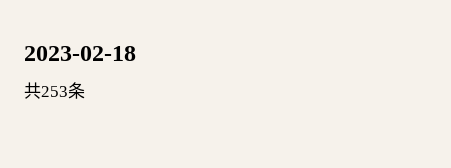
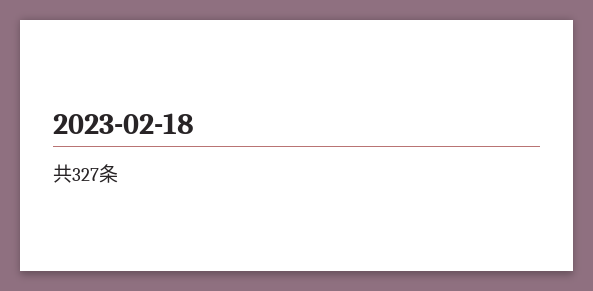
- 共253条
+ 共327条

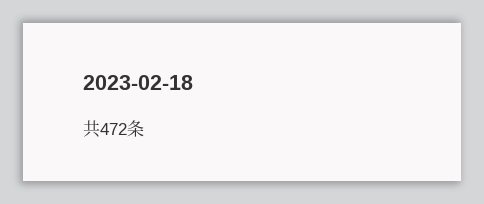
- 共327条
+ 共472条

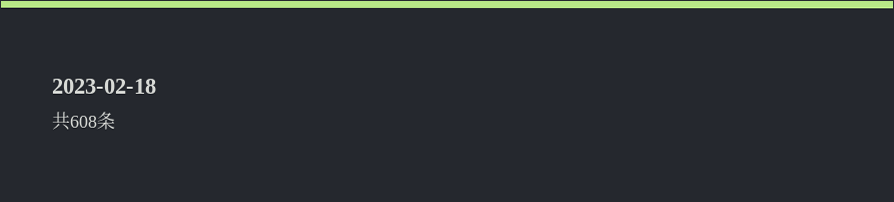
- 共472条
+ 共608条

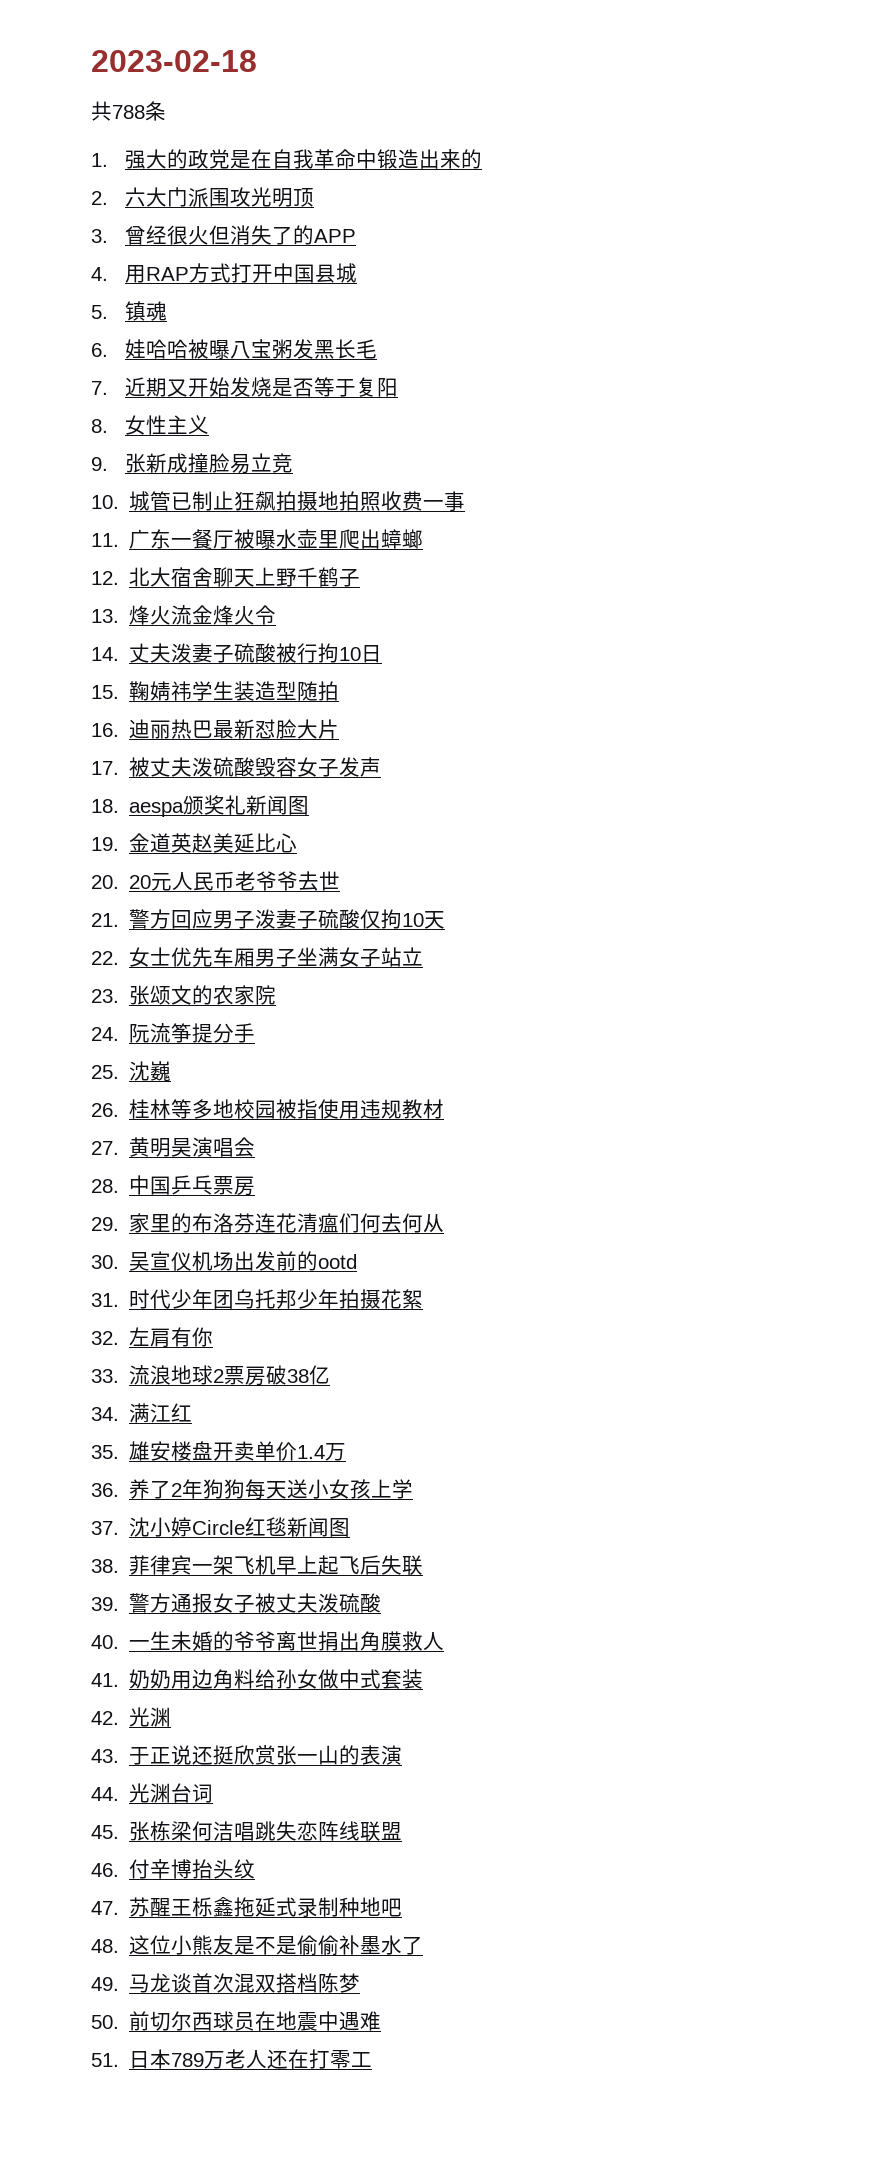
- 共608条
+ 共788条
+ 1.强大的政党是在自我革命中锻造出来的
+ 2.六大门派围攻光明顶
+ 3.曾经很火但消失了的APP
+ 4.用RAP方式打开中国县城
+ 5.镇魂
+ 6.娃哈哈被曝八宝粥发黑长毛
+ 7.近期又开始发烧是否等于复阳
+ 8.女性主义
+ 9.张新成撞脸易立竞
+ 10.城管已制止狂飙拍摄地拍照收费一事
+ 11.广东一餐厅被曝水壶里爬出蟑螂
+ 12.北大宿舍聊天上野千鹤子
+ 13.烽火流金烽火令
+ 14.丈夫泼妻子硫酸被行拘10日
+ 15.鞠婧祎学生装造型随拍
+ 16.迪丽热巴最新怼脸大片
+ 17.被丈夫泼硫酸毁容女子发声
+ 18. aespa颁奖礼新闻图
+ 19.金道英赵美延比心
+ 20. 20元人民币老爷爷去世
+ 21.警方回应男子泼妻子硫酸仅拘10天
+ 22.女士优先车厢男子坐满女子站立
+ 23.张颂文的农家院
+ 24.阮流筝提分手
+ 25.沈巍
+ 26.桂林等多地校园被指使用违规教材
+ 27.黄明昊演唱会
+ 28.中国乒乓票房
+ 29.家里的布洛芬连花清瘟们何去何从
+ 30.吴宣仪机场出发前的ootd
+ 31.时代少年团乌托邦少年拍摄花絮
+ 32.左肩有你
+ 33.流浪地球2票房破38亿
+ 34.满江红
+ 35.雄安楼盘开卖单价1.4万
+ 36.养了2年狗狗每天送小女孩上学
+ 37.沈小婷Circle红毯新闻图
+ 38.菲律宾一架飞机早上起飞后失联
+ 39.警方通报女子被丈夫泼硫酸
+ 40.一生未婚的爷爷离世捐出角膜救人
+ 41.奶奶用边角料给孙女做中式套装
+ 42.光渊
+ 43.于正说还挺欣赏张一山的表演
+ 44.光渊台词
+ 45.张栋梁何洁唱跳失恋阵线联盟
+ 46.付辛博抬头纹
+ 47.苏醒王栎鑫拖延式录制种地吧
+ 48.这位小熊友是不是偷偷补墨水了
+ 49.马龙谈首次混双搭档陈梦
+ 50.前切尔西球员在地震中遇难
+ 51.日本789万老人还在打零工

